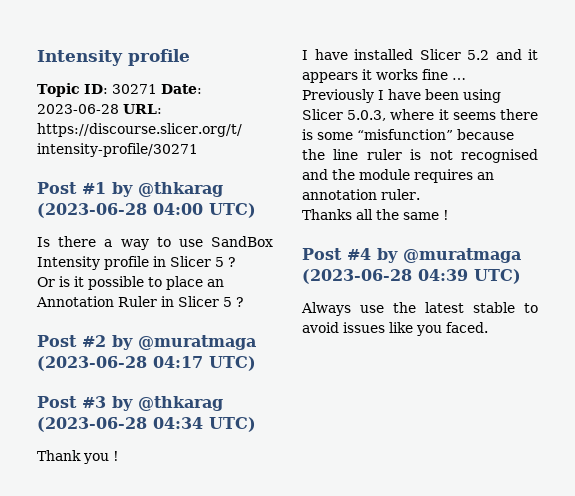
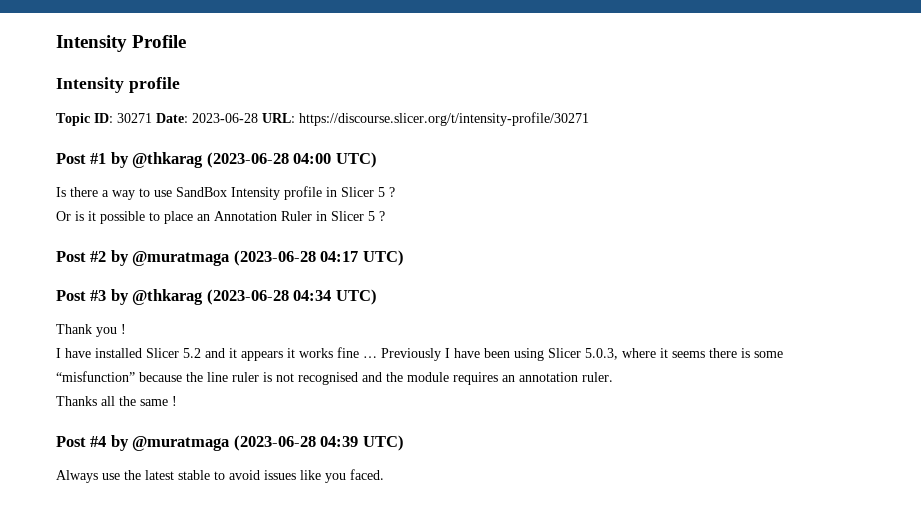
+ Intensity Profile

